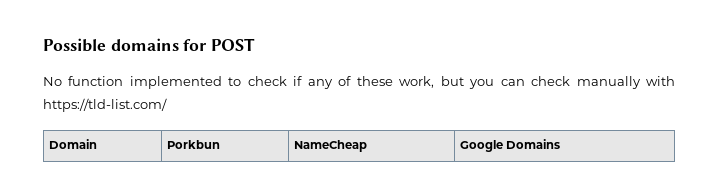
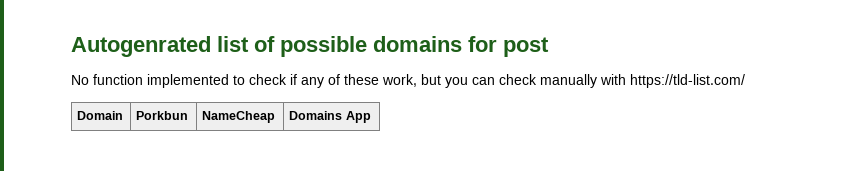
- Possible domains for POST
+ Autogenrated list of possible domains for post
- Domain | Porkbun | NameCheap | Google Domains
+ Domain | Porkbun | NameCheap | Domains App

